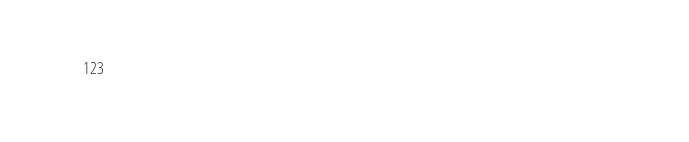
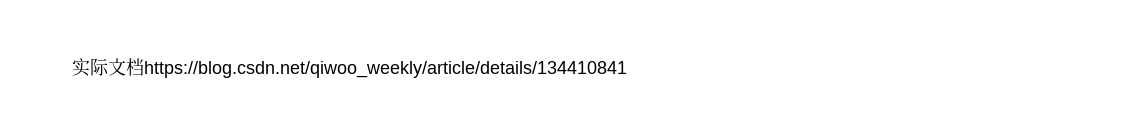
- 123
+ 实际文档https://blog.csdn.net/qiwoo_weekly/article/details/134410841

